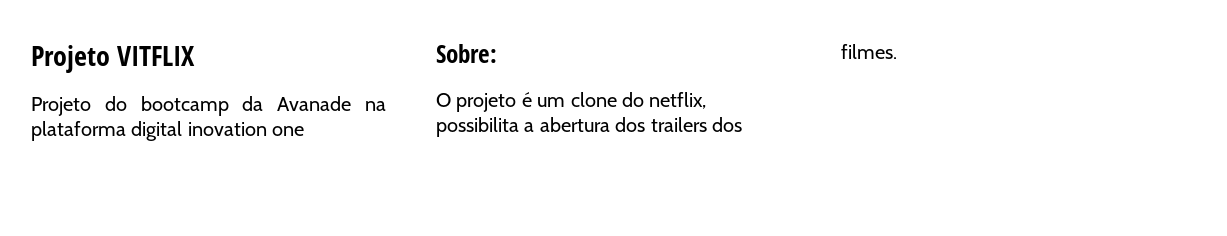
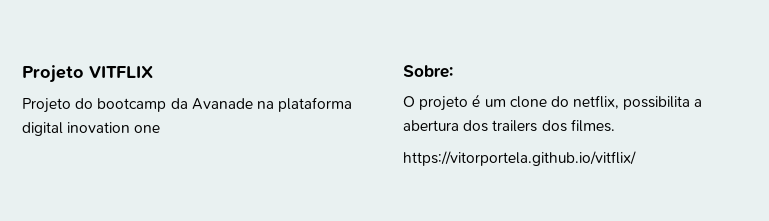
+ https://vitorportela.github.io/vitflix/

